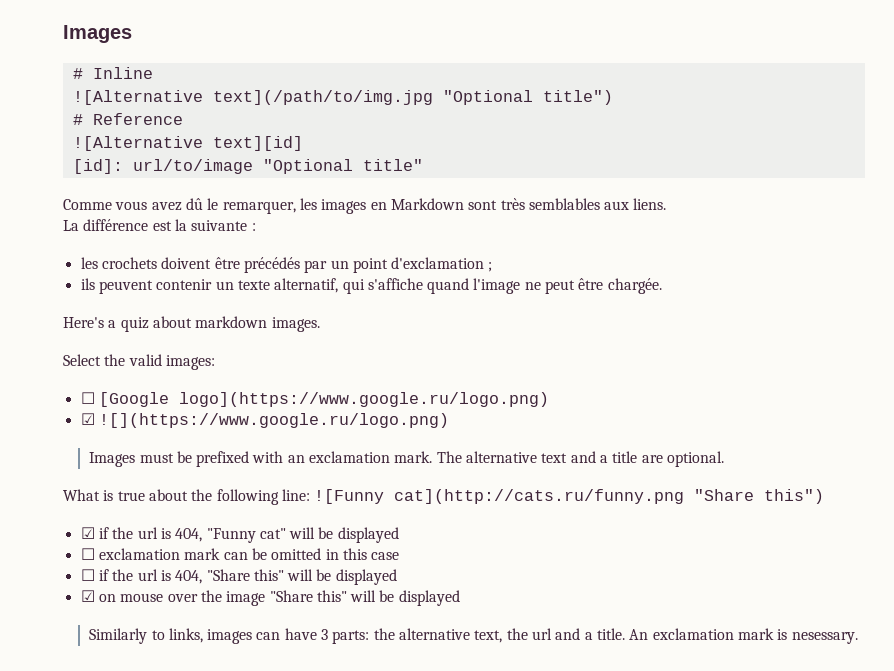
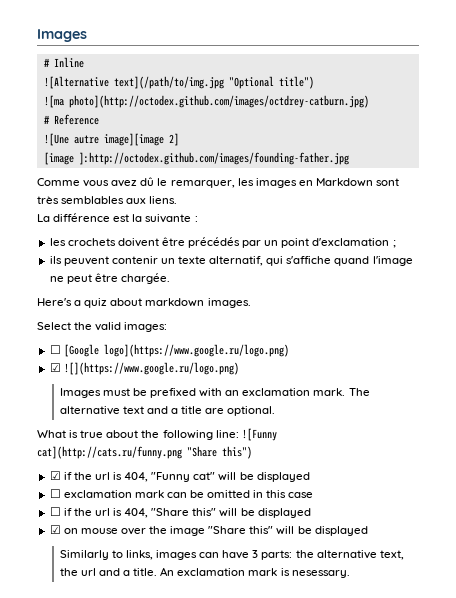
+ ![ma photo](http://octodex.github.com/images/octdrey-catburn.jpg)
- ![Alternative text][id]
- [id]: url/to/image "Optional title"
+ ![Une autre image][image 2]
+ [image ]:http://octodex.github.com/images/founding-father.jpg

